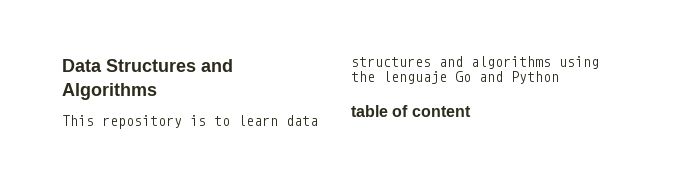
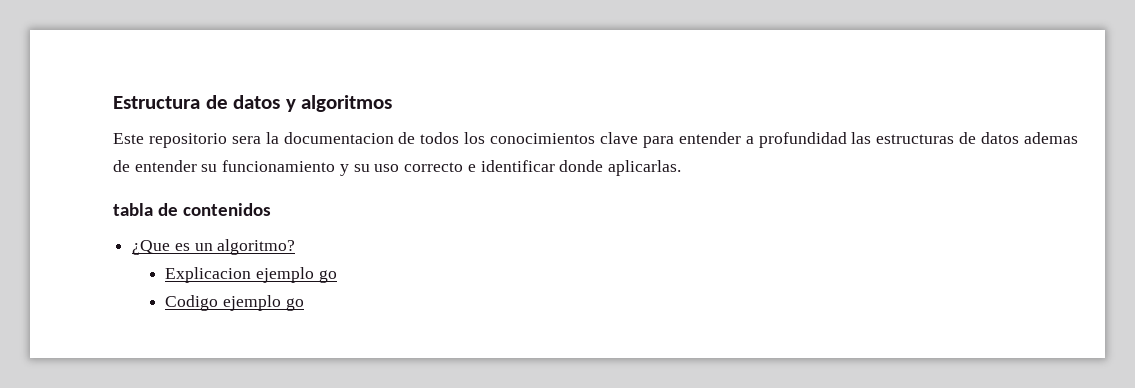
- Data Structures and Algorithms
- This repository is to learn data structures and algorithms using the lenguaje Go and Python
- table of content
+ Estructura de datos y algoritmos
+ Este repositorio sera la documentacion de todos los conocimientos clave para entender a profundidad las estructuras de datos ademas de entender su funcionamiento y su uso correcto e identificar donde aplicarlas.
+ tabla de contenidos
+ ¿Que es un algoritmo?
+ Explicacion ejemplo go
+ Codigo ejemplo go

